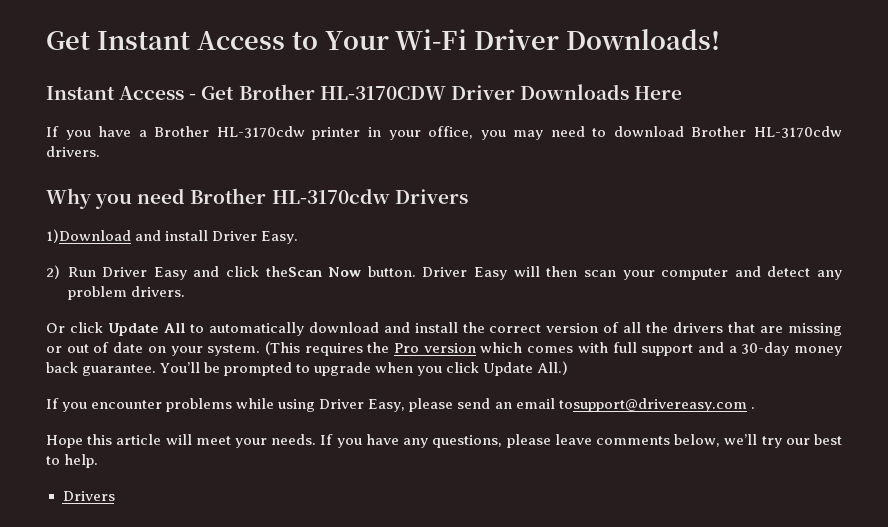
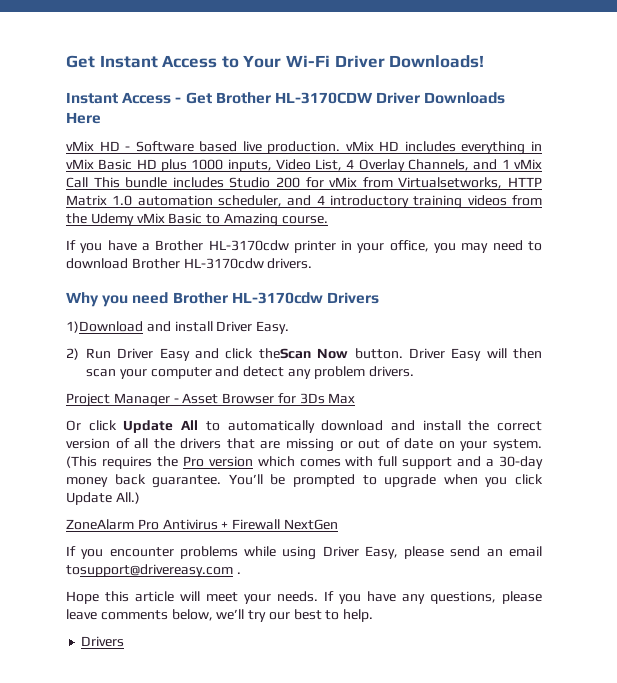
+ vMix HD - Software based live production. vMix HD includes everything in vMix Basic HD plus 1000 inputs, Video List, 4 Overlay Channels, and 1 vMix Call This bundle includes Studio 200 for vMix from Virtualsetworks, HTTP Matrix 1.0 automation scheduler, and 4 introductory training videos from the Udemy vMix Basic to Amazing course.
+ Project Manager - Asset Browser for 3Ds Max
+ ZoneAlarm Pro Antivirus + Firewall NextGen

